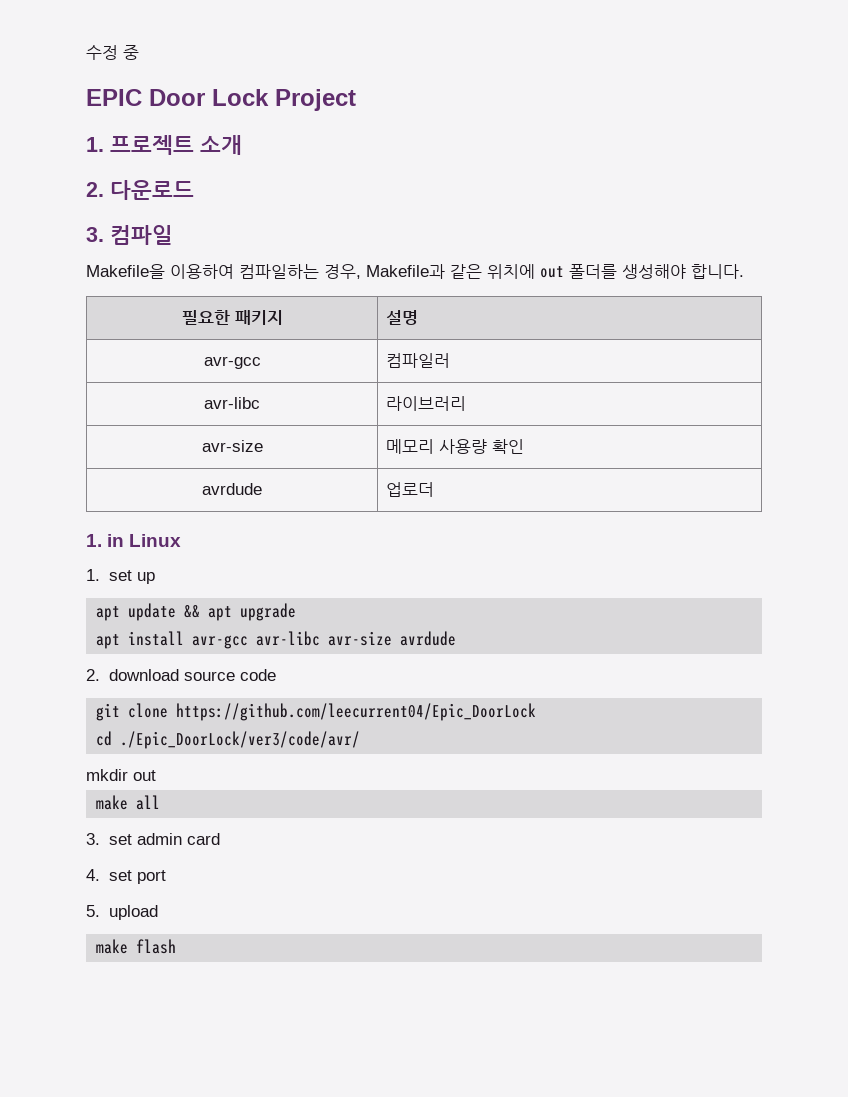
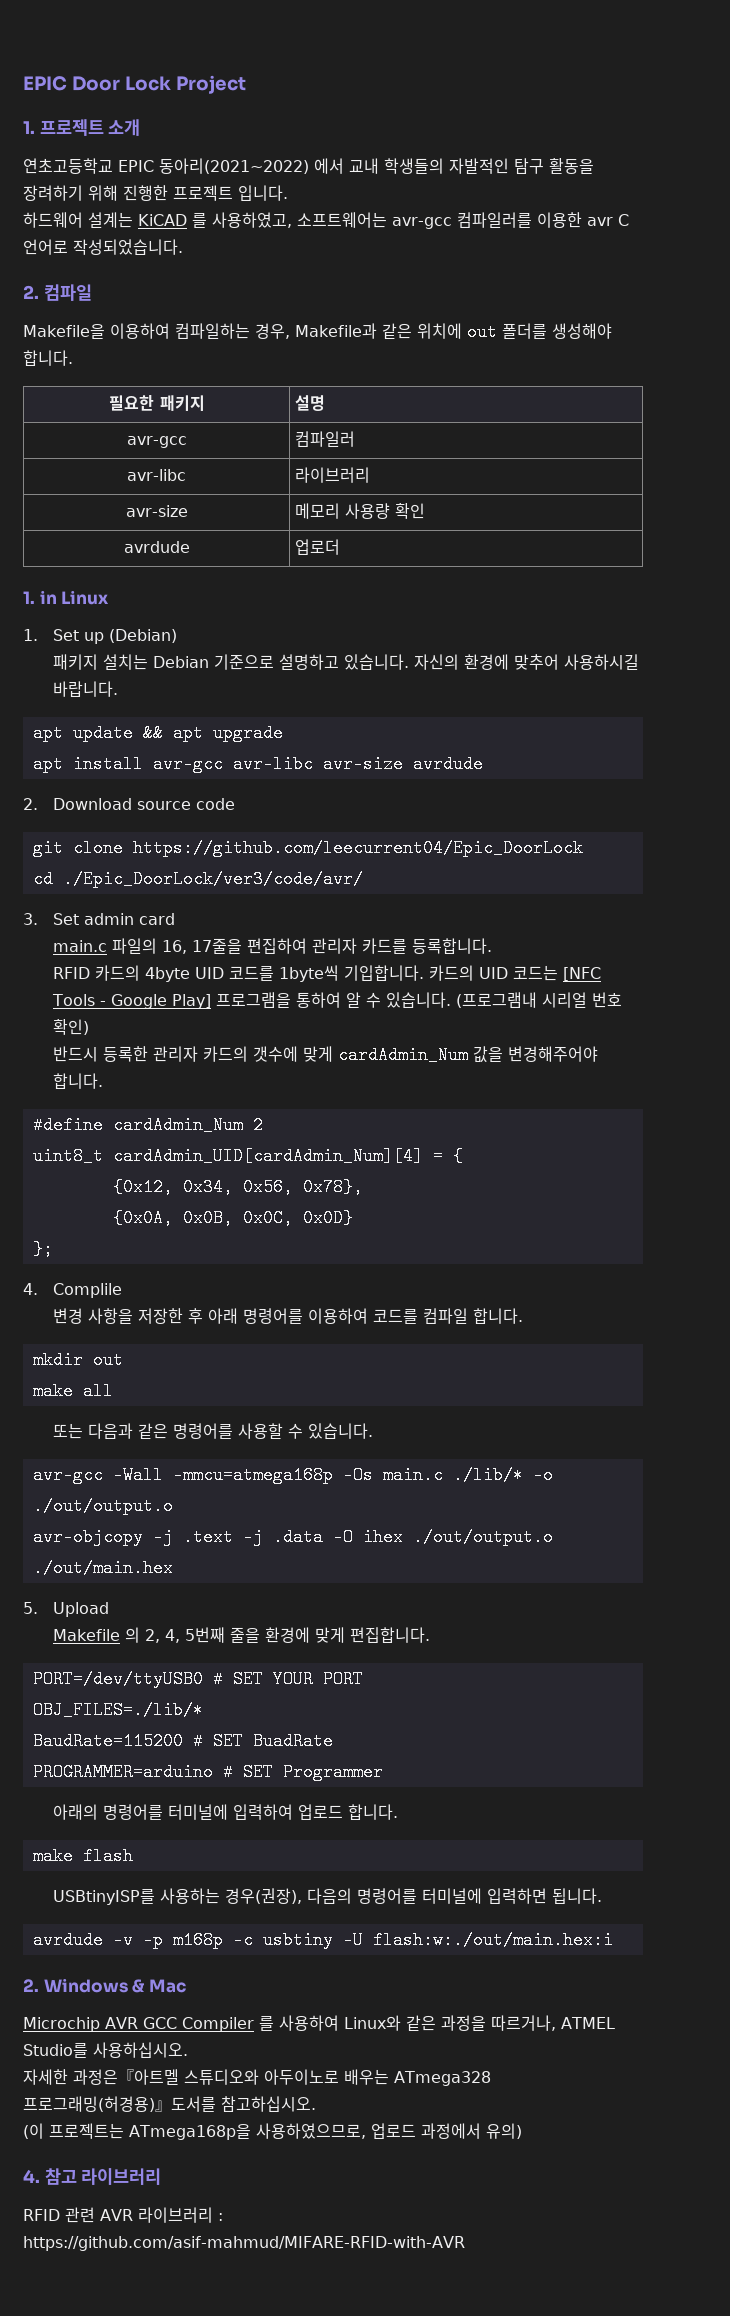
- 수정 중
- 2. 다운로드
- 3. 컴파일
+ 연초고등학교 EPIC 동아리(2021~2022) 에서 교내 학생들의 자발적인 탐구 활동을 장려하기 위해 진행한 프로젝트 입니다.
+ 하드웨어 설계는 KiCAD 를 사용하였고, 소프트웨어는 avr-gcc 컴파일러를 이용한 avr C 언어로 작성되었습니다.
+ 2. 컴파일
- 1. set up
+ 1. Set up (Debian)
+ 패키지 설치는 Debian 기준으로 설명하고 있습니다. 자신의 환경에 맞추어 사용하시길 바랍니다.
- 2. download source code
+ 2. Download source code
+ 3. Set admin card
+ main.c 파일의 16, 17줄을 편집하여 관리자 카드를 등록합니다.
+ RFID 카드의 4byte UID 코드를 1byte씩 기입합니다. 카드의 UID 코드는 [NFC Tools - Google Play] 프로그램을 통하여 알 수 있습니다. (프로그램내 시리얼 번호 확인)
+ 반드시 등록한 관리자 카드의 갯수에 맞게 cardAdmin_Num 값을 변경해주어야 합니다.
+ #define cardAdmin_Num 2
+ uint8_t cardAdmin_UID[cardAdmin_Num][4] = {
+ {0x12, 0x34, 0x56, 0x78},
+ {0x0A, 0x0B, 0x0C, 0x0D}
+ };
+ 4. Complile
+ 변경 사항을 저장한 후 아래 명령어를 이용하여 코드를 컴파일 합니다.
  mkdir out
  make all
- 3. set admin card
- 4. set port
- 5. upload
+ 또는 다음과 같은 명령어를 사용할 수 있습니다.
+ avr-gcc -Wall -mmcu=atmega168p -Os main.c ./lib/* -o ./out/output.o
+ avr-objcopy -j .text -j .data -O ihex ./out/output.o ./out/main.hex
+ 5. Upload
+ Makefile 의 2, 4, 5번째 줄을 환경에 맞게 편집합니다.
+ PORT=/dev/ttyUSB0 # SET YOUR PORT
+ OBJ_FILES=./lib/*
+ BaudRate=115200 # SET BuadRate
+ PROGRAMMER=arduino # SET Programmer
+ 아래의 명령어를 터미널에 입력하여 업로드 합니다.
  make flash
+ USBtinyISP를 사용하는 경우(권장), 다음의 명령어를 터미널에 입력하면 됩니다.
+ avrdude -v -p m168p -c usbtiny -U flash:w:./out/main.hex:i
+ 2. Windows & Mac
+ Microchip AVR GCC Compiler 를 사용하여 Linux와 같은 과정을 따르거나, ATMEL Studio를 사용하십시오.
+ 자세한 과정은『아트멜 스튜디오와 아두이노로 배우는 ATmega328 프로그래밍(허경용)』도서를 참고하십시오.
+ (이 프로젝트는 ATmega168p을 사용하였으므로, 업로드 과정에서 유의)
+ 4. 참고 라이브러리
+ RFID 관련 AVR 라이브러리 : https://github.com/asif-mahmud/MIFARE-RFID-with-AVR

